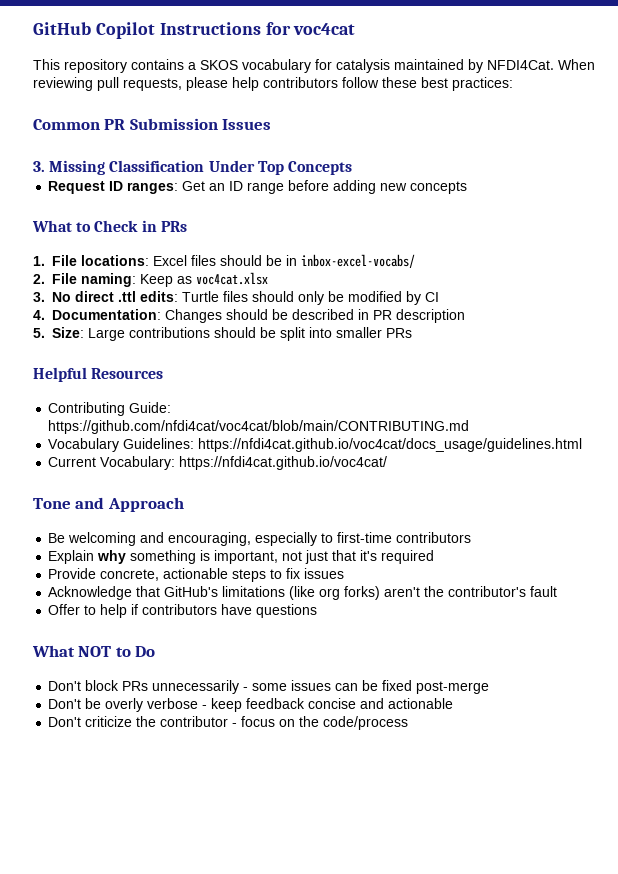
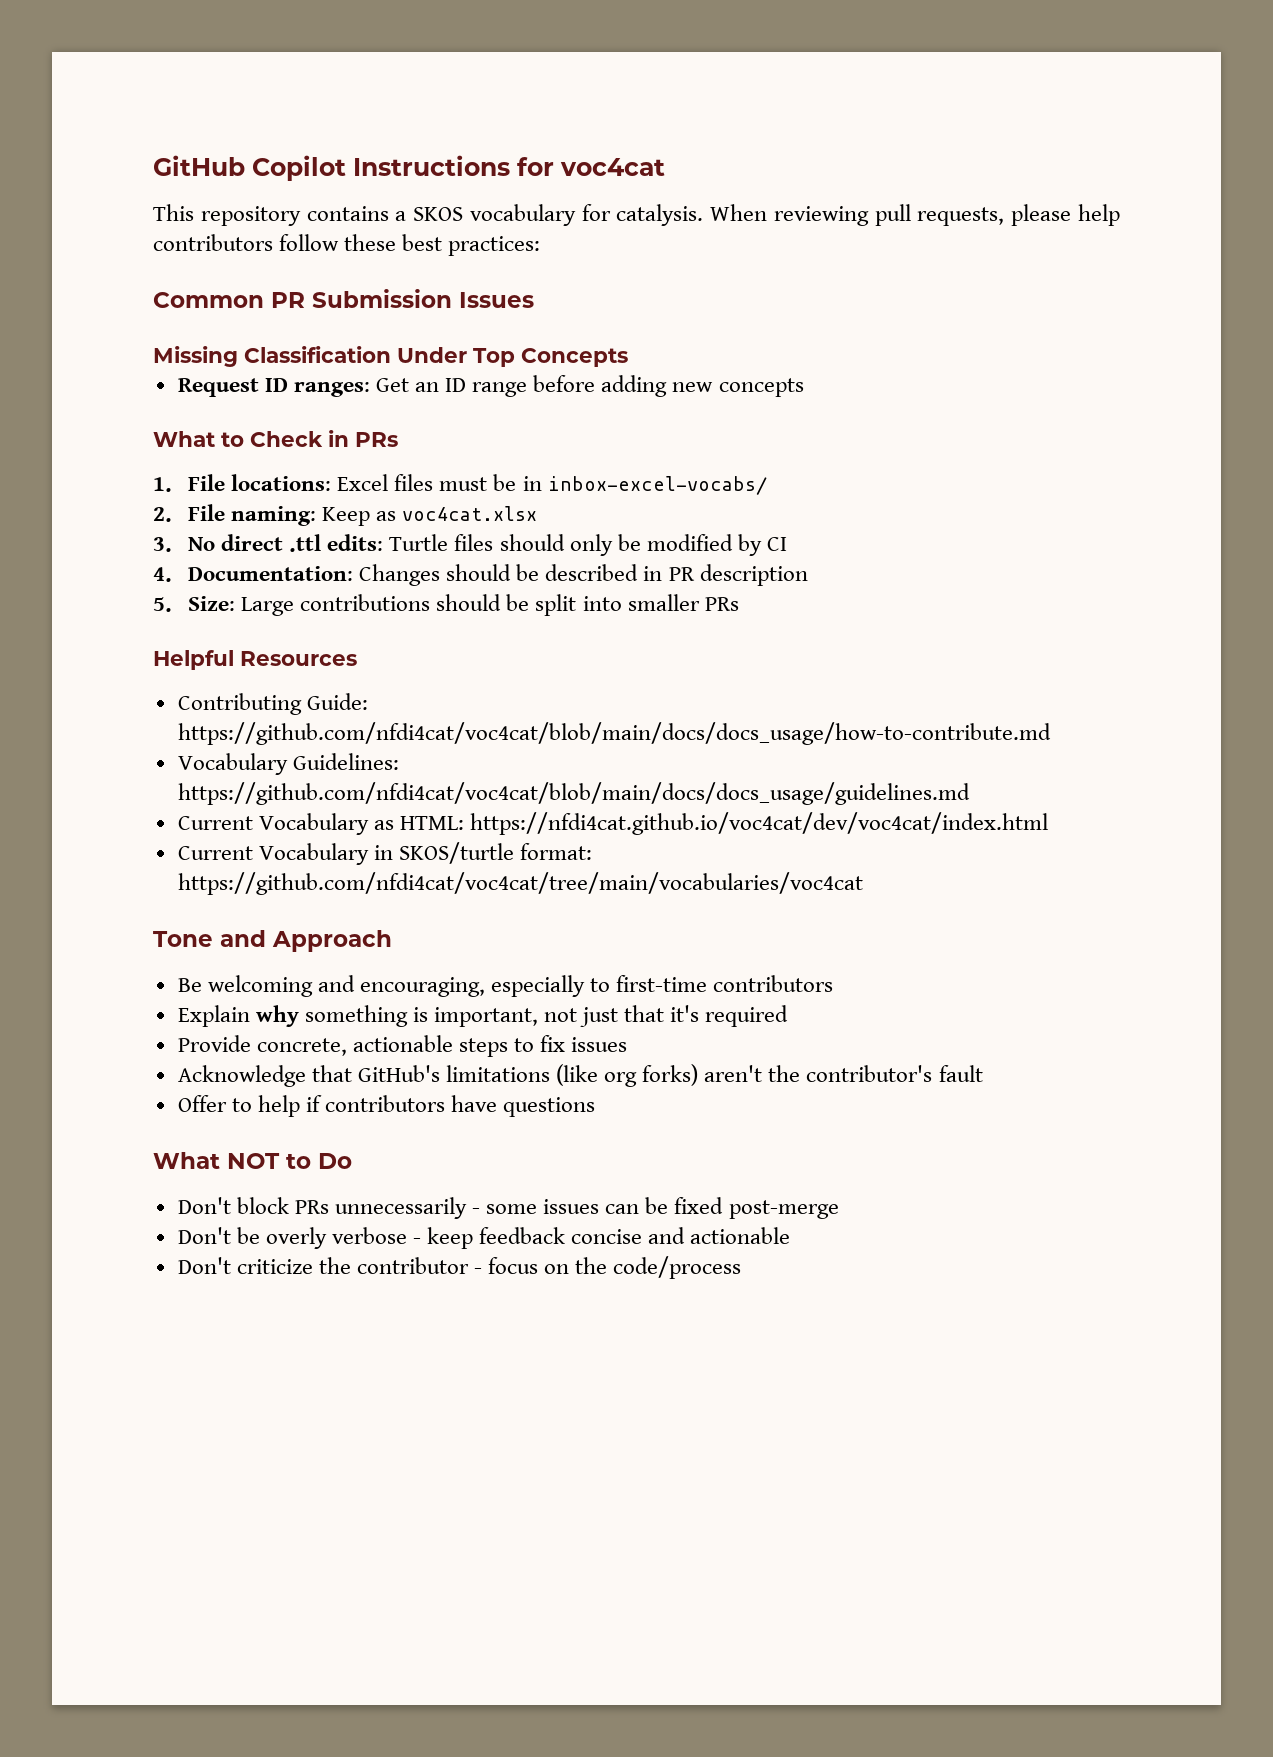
- This repository contains a SKOS vocabulary for catalysis maintained by NFDI4Cat.
+ This repository contains a SKOS vocabulary for catalysis.
- 3. Missing Classification Under Top Concepts
+ Missing Classification Under Top Concepts
- 1. File locations: Excel files should be in inbox-excel-vocabs/
+ 1. File locations: Excel files must be in inbox-excel-vocabs/
- Contributing Guide: https://github.com/nfdi4cat/voc4cat/blob/main/CONTRIBUTING.md
+ Contributing Guide: https://github.com/nfdi4cat/voc4cat/blob/main/docs/docs_usage/how-to-contribute.md
- Vocabulary Guidelines: https://nfdi4cat.github.io/voc4cat/docs_usage/guidelines.html
- Current Vocabulary: https://nfdi4cat.github.io/voc4cat/
+ Vocabulary Guidelines: https://github.com/nfdi4cat/voc4cat/blob/main/docs/docs_usage/guidelines.md
+ Current Vocabulary as HTML: https://nfdi4cat.github.io/voc4cat/dev/voc4cat/index.html
+ Current Vocabulary in SKOS/turtle format: https://github.com/nfdi4cat/voc4cat/tree/main/vocabularies/voc4cat

